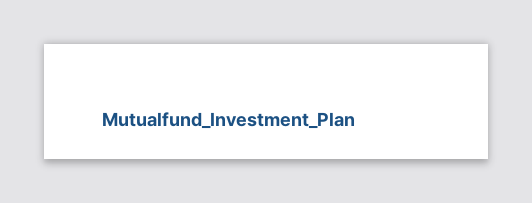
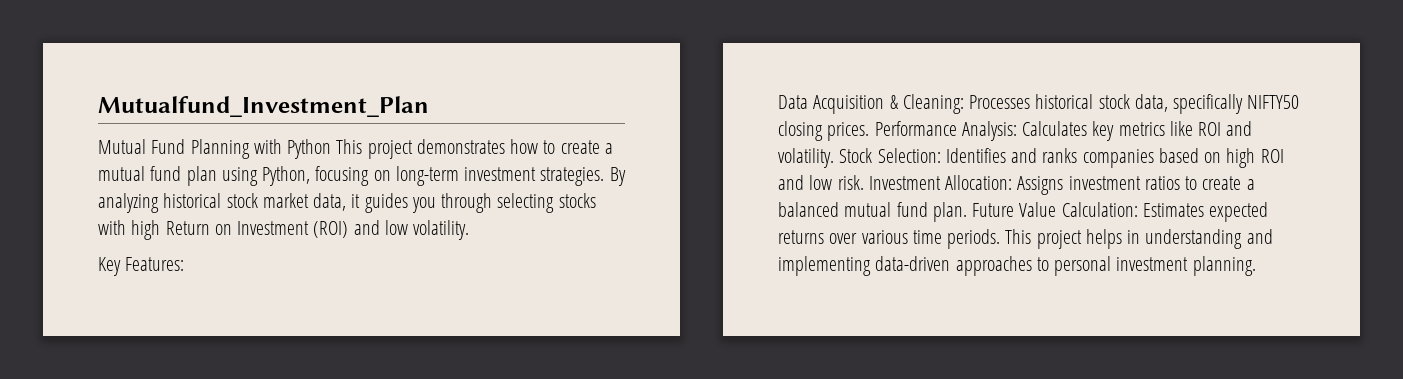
+ Mutual Fund Planning with Python This project demonstrates how to create a mutual fund plan using Python, focusing on long-term investment strategies. By analyzing historical stock market data, it guides you through selecting stocks with high Return on Investment (ROI) and low volatility.
+ Key Features:
+ Data Acquisition & Cleaning: Processes historical stock data, specifically NIFTY50 closing prices. Performance Analysis: Calculates key metrics like ROI and volatility. Stock Selection: Identifies and ranks companies based on high ROI and low risk. Investment Allocation: Assigns investment ratios to create a balanced mutual fund plan. Future Value Calculation: Estimates expected returns over various time periods. This project helps in understanding and implementing data-driven approaches to personal investment planning.

